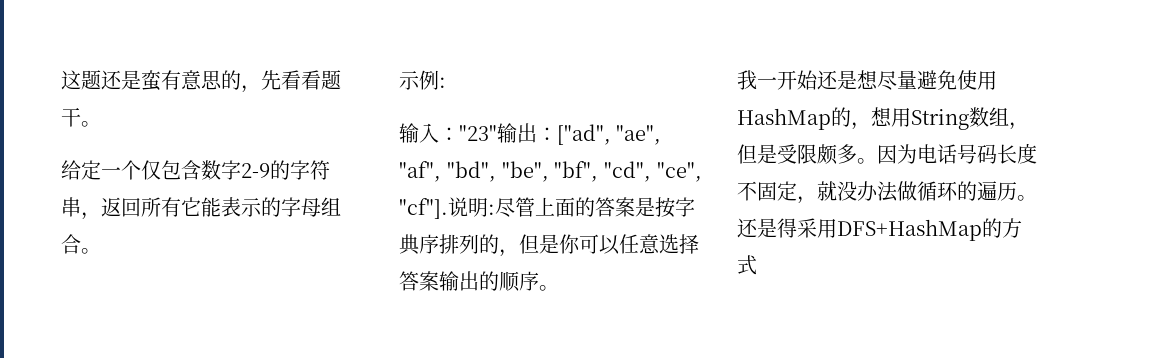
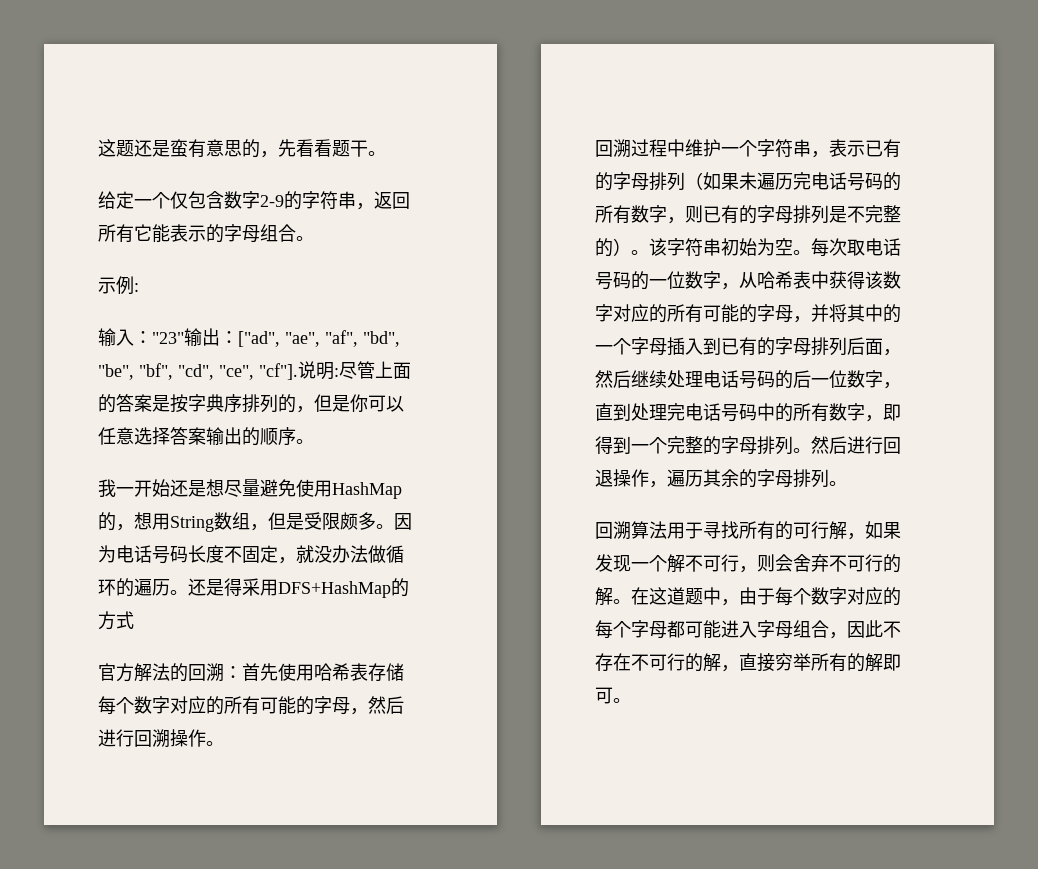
+ 官方解法的回溯：首先使用哈希表存储每个数字对应的所有可能的字母，然后进行回溯操作。
+ 回溯过程中维护一个字符串，表示已有的字母排列（如果未遍历完电话号码的所有数字，则已有的字母排列是不完整的）。该字符串初始为空。每次取电话号码的一位数字，从哈希表中获得该数字对应的所有可能的字母，并将其中的一个字母插入到已有的字母排列后面，然后继续处理电话号码的后一位数字，直到处理完电话号码中的所有数字，即得到一个完整的字母排列。然后进行回退操作，遍历其余的字母排列。
+ 回溯算法用于寻找所有的可行解，如果发现一个解不可行，则会舍弃不可行的解。在这道题中，由于每个数字对应的每个字母都可能进入字母组合，因此不存在不可行的解，直接穷举所有的解即可。

